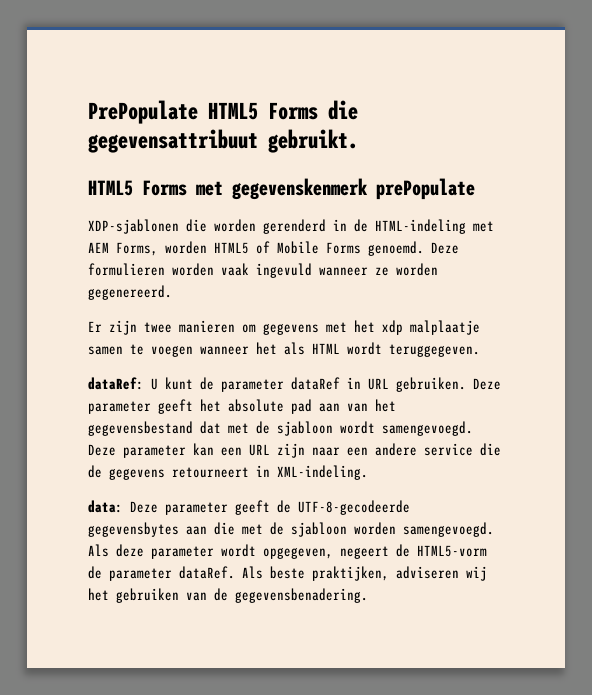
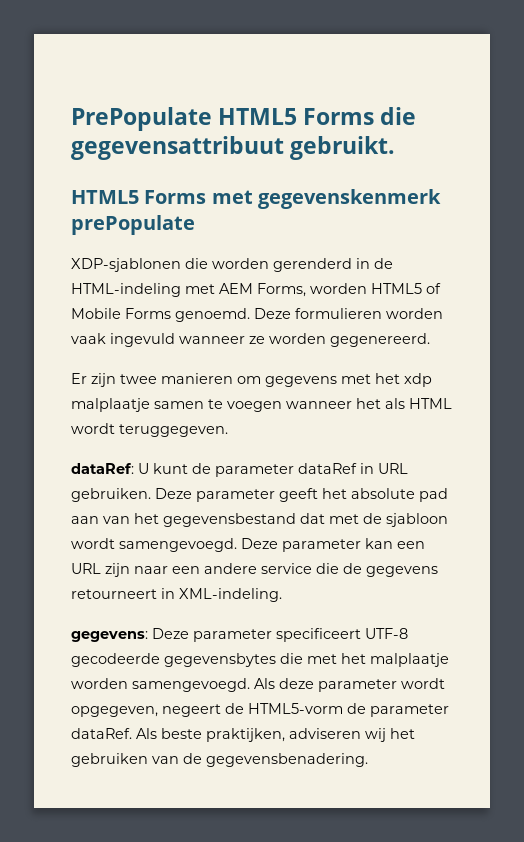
- data: Deze parameter geeft de UTF-8-gecodeerde gegevensbytes aan die met de sjabloon worden samengevoegd.
+ gegevens: Deze parameter specificeert UTF-8 gecodeerde gegevensbytes die met het malplaatje worden samengevoegd.

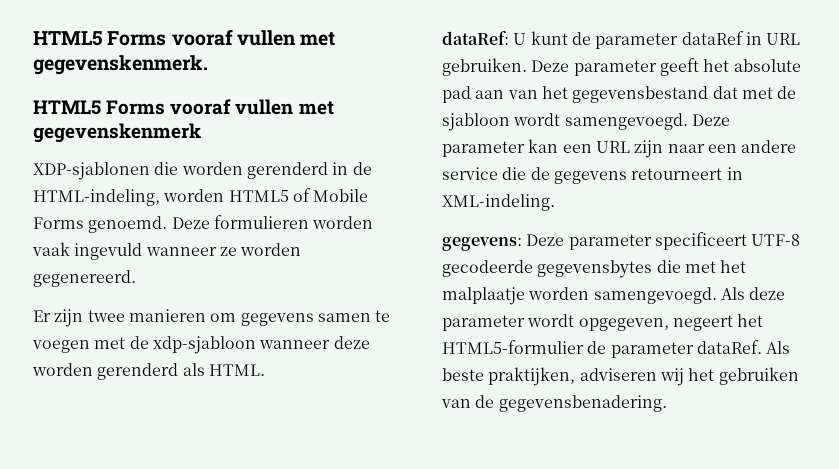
- PrePopulate HTML5 Forms die gegevensattribuut gebruikt.
- HTML5 Forms met gegevenskenmerk prePopulate
+ HTML5 Forms vooraf vullen met gegevenskenmerk.
+ HTML5 Forms vooraf vullen met gegevenskenmerk
- XDP-sjablonen die worden gerenderd in de HTML-indeling met AEM Forms, worden HTML5 of Mobile Forms genoemd.
+ XDP-sjablonen die worden gerenderd in de HTML-indeling, worden HTML5 of Mobile Forms genoemd.
- Er zijn twee manieren om gegevens met het xdp malplaatje samen te voegen wanneer het als HTML wordt teruggegeven.
+ Er zijn twee manieren om gegevens samen te voegen met de xdp-sjabloon wanneer deze worden gerenderd als HTML.
- Als deze parameter wordt opgegeven, negeert de HTML5-vorm de parameter dataRef.
+ Als deze parameter wordt opgegeven, negeert het HTML5-formulier de parameter dataRef.

